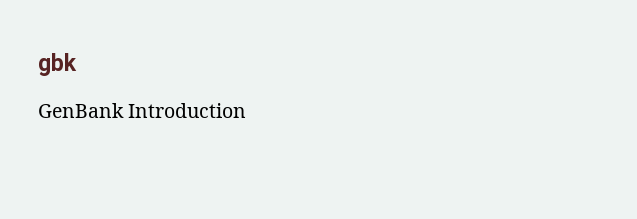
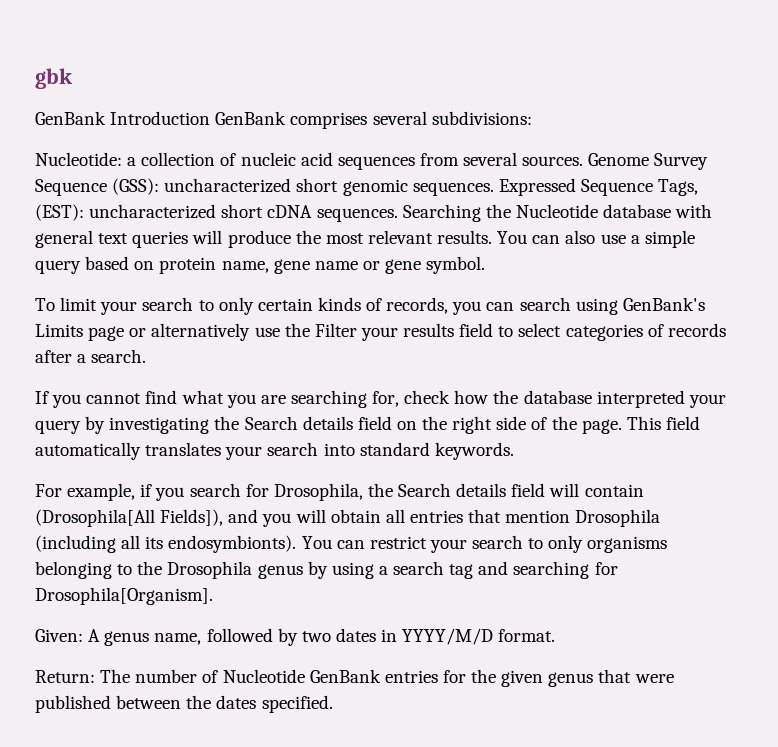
- GenBank Introduction
+ GenBank Introduction GenBank comprises several subdivisions:
+ Nucleotide: a collection of nucleic acid sequences from several sources. Genome Survey Sequence (GSS): uncharacterized short genomic sequences. Expressed Sequence Tags, (EST): uncharacterized short cDNA sequences. Searching the Nucleotide database with general text queries will produce the most relevant results. You can also use a simple query based on protein name, gene name or gene symbol.
+ To limit your search to only certain kinds of records, you can search using GenBank's Limits page or alternatively use the Filter your results field to select categories of records after a search.
+ If you cannot find what you are searching for, check how the database interpreted your query by investigating the Search details field on the right side of the page. This field automatically translates your search into standard keywords.
+ For example, if you search for Drosophila, the Search details field will contain (Drosophila[All Fields]), and you will obtain all entries that mention Drosophila (including all its endosymbionts). You can restrict your search to only organisms belonging to the Drosophila genus by using a search tag and searching for Drosophila[Organism].
+ Given: A genus name, followed by two dates in YYYY/M/D format.
+ Return: The number of Nucleotide GenBank entries for the given genus that were published between the dates specified.

